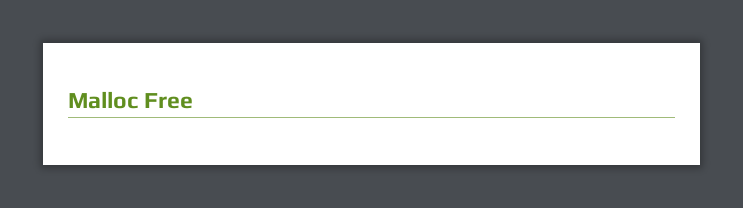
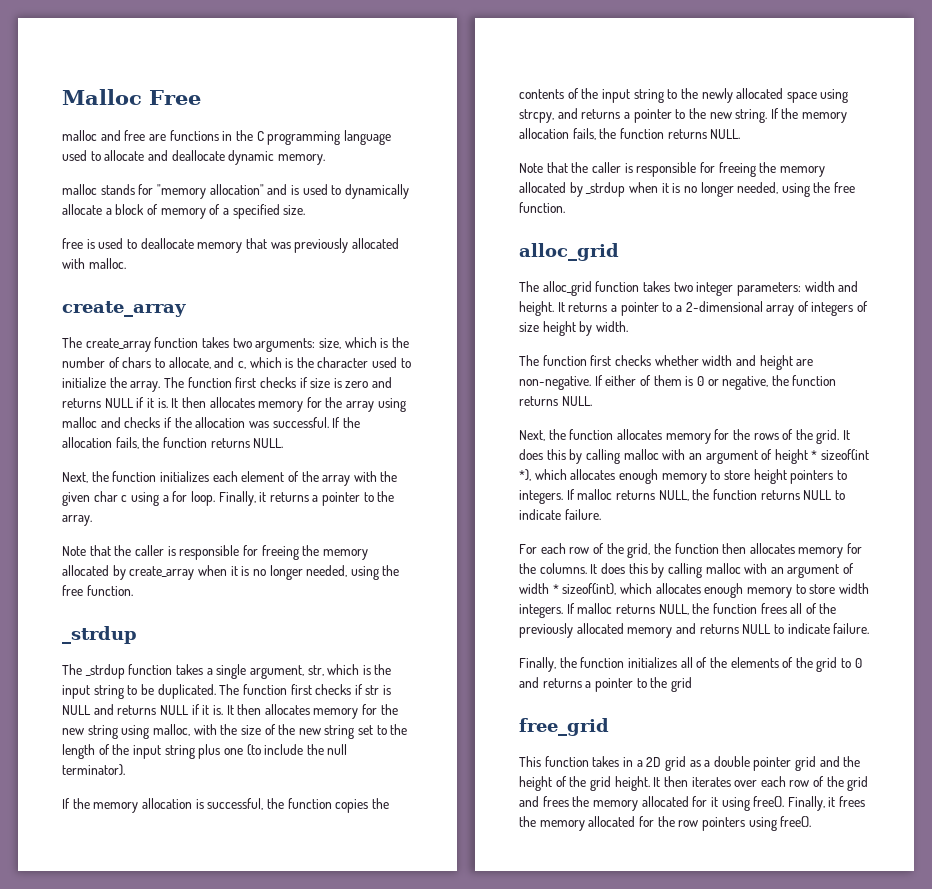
+ malloc and free are functions in the C programming language used to allocate and deallocate dynamic memory.
+ malloc stands for "memory allocation" and is used to dynamically allocate a block of memory of a specified size.
+ free is used to deallocate memory that was previously allocated with malloc.
+ create_array
+ The create_array function takes two arguments: size, which is the number of chars to allocate, and c, which is the character used to initialize the array. The function first checks if size is zero and returns NULL if it is. It then allocates memory for the array using malloc and checks if the allocation was successful. If the allocation fails, the function returns NULL.
+ Next, the function initializes each element of the array with the given char c using a for loop. Finally, it returns a pointer to the array.
+ Note that the caller is responsible for freeing the memory allocated by create_array when it is no longer needed, using the free function.
+ _strdup
+ The _strdup function takes a single argument, str, which is the input string to be duplicated. The function first checks if str is NULL and returns NULL if it is. It then allocates memory for the new string using malloc, with the size of the new string set to the length of the input string plus one (to include the null terminator).
+ If the memory allocation is successful, the function copies the contents of the input string to the newly allocated space using strcpy, and returns a pointer to the new string. If the memory allocation fails, the function returns NULL.
+ Note that the caller is responsible for freeing the memory allocated by _strdup when it is no longer needed, using the free function.
+ alloc_grid
+ The alloc_grid function takes two integer parameters: width and height. It returns a pointer to a 2-dimensional array of integers of size height by width.
+ The function first checks whether width and height are non-negative. If either of them is 0 or negative, the function returns NULL.
+ Next, the function allocates memory for the rows of the grid. It does this by calling malloc with an argument of height * sizeof(int *), which allocates enough memory to store height pointers to integers. If malloc returns NULL, the function returns NULL to indicate failure.
+ For each row of the grid, the function then allocates memory for the columns. It does this by calling malloc with an argument of width * sizeof(int), which allocates enough memory to store width integers. If malloc returns NULL, the function frees all of the previously allocated memory and returns NULL to indicate failure.
+ Finally, the function initializes all of the elements of the grid to 0 and returns a pointer to the grid
+ free_grid
+ This function takes in a 2D grid as a double pointer grid and the height of the grid height. It then iterates over each row of the grid and frees the memory allocated for it using free(). Finally, it frees the memory allocated for the row pointers using free().

